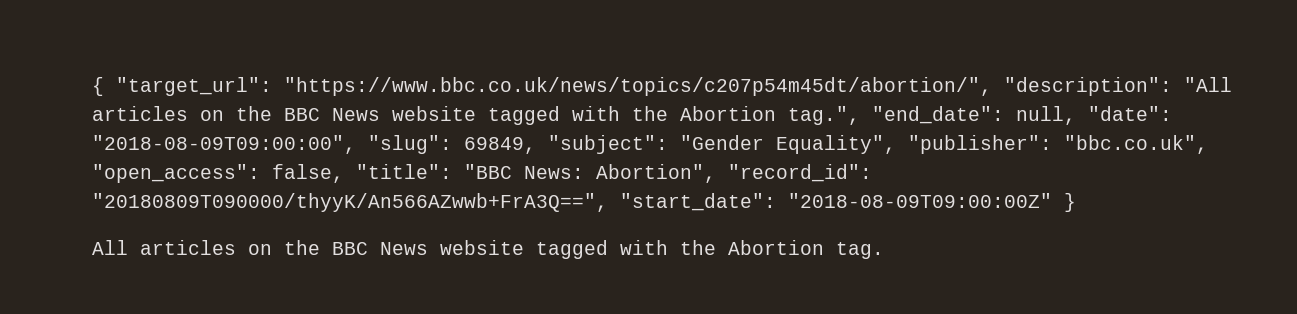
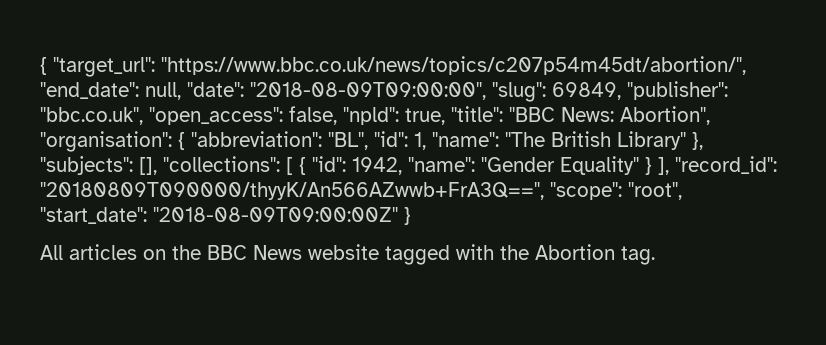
- { "target_url": "https://www.bbc.co.uk/news/topics/c207p54m45dt/abortion/", "description": "All articles on the BBC News website tagged with the Abortion tag.", "end_date": null, "date": "2018-08-09T09:00:00", "slug": 69849, "subject": "Gender Equality", "publisher": "bbc.co.uk", "open_access": false, "title": "BBC News: Abortion", "record_id": "20180809T090000/thyyK/An566AZwwb+FrA3Q==", "start_date": "2018-08-09T09:00:00Z" }
+ { "target_url": "https://www.bbc.co.uk/news/topics/c207p54m45dt/abortion/", "end_date": null, "date": "2018-08-09T09:00:00", "slug": 69849, "publisher": "bbc.co.uk", "open_access": false, "npld": true, "title": "BBC News: Abortion", "organisation": { "abbreviation": "BL", "id": 1, "name": "The British Library" }, "subjects": [], "collections": [ { "id": 1942, "name": "Gender Equality" } ], "record_id": "20180809T090000/thyyK/An566AZwwb+FrA3Q==", "scope": "root", "start_date": "2018-08-09T09:00:00Z" }

